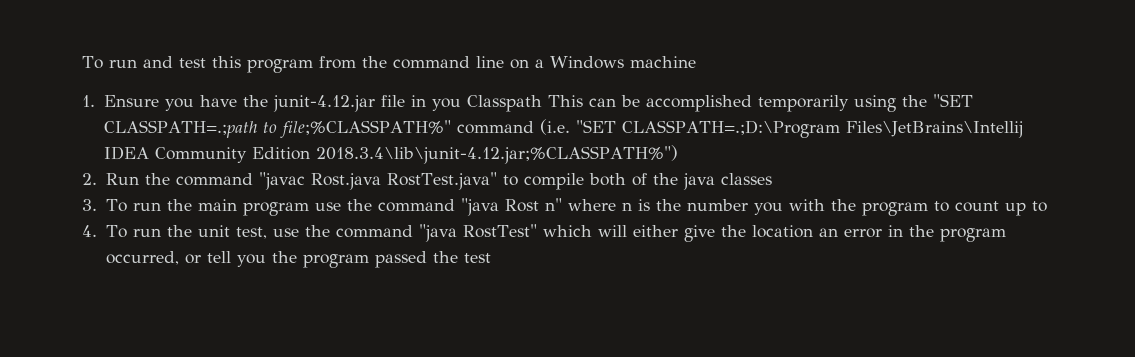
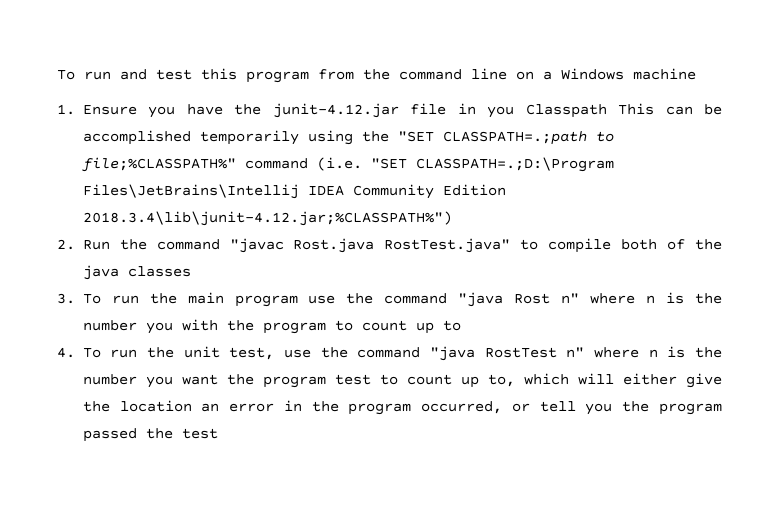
- 4. To run the unit test, use the command "java RostTest" which will either give the location an error in the program occurred, or tell you the program passed the test
+ 4. To run the unit test, use the command "java RostTest n" where n is the number you want the program test to count up to, which will either give the location an error in the program occurred, or tell you the program passed the test

